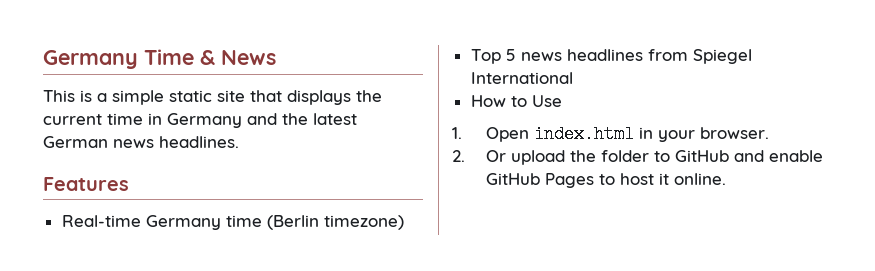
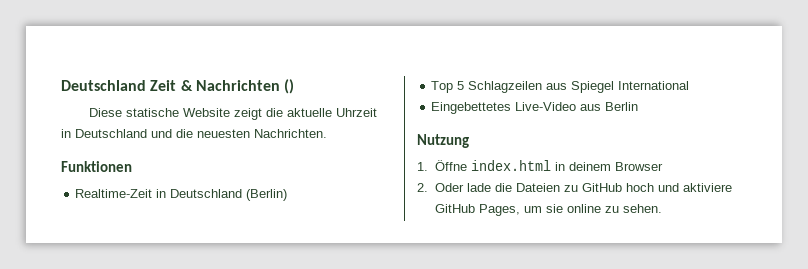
- Germany Time & News
- This is a simple static site that displays the current time in Germany and the latest German news headlines.
- Features
- Real-time Germany time (Berlin timezone)
+ Deutschland Zeit & Nachrichten ()
+ Diese statische Website zeigt die aktuelle Uhrzeit in Deutschland und die neuesten Nachrichten.
+ Funktionen
+ Realtime-Zeit in Deutschland (Berlin)
- Top 5 news headlines from Spiegel International
+ Top 5 Schlagzeilen aus Spiegel International
- How to Use
+ Eingebettetes Live-Video aus Berlin
+ Nutzung
- 1. Open index.html in your browser.
+ 1. Öffne index.html in deinem Browser
- 2. Or upload the folder to GitHub and enable GitHub Pages to host it online.
+ 2. Oder lade die Dateien zu GitHub hoch und aktiviere GitHub Pages, um sie online zu sehen.

